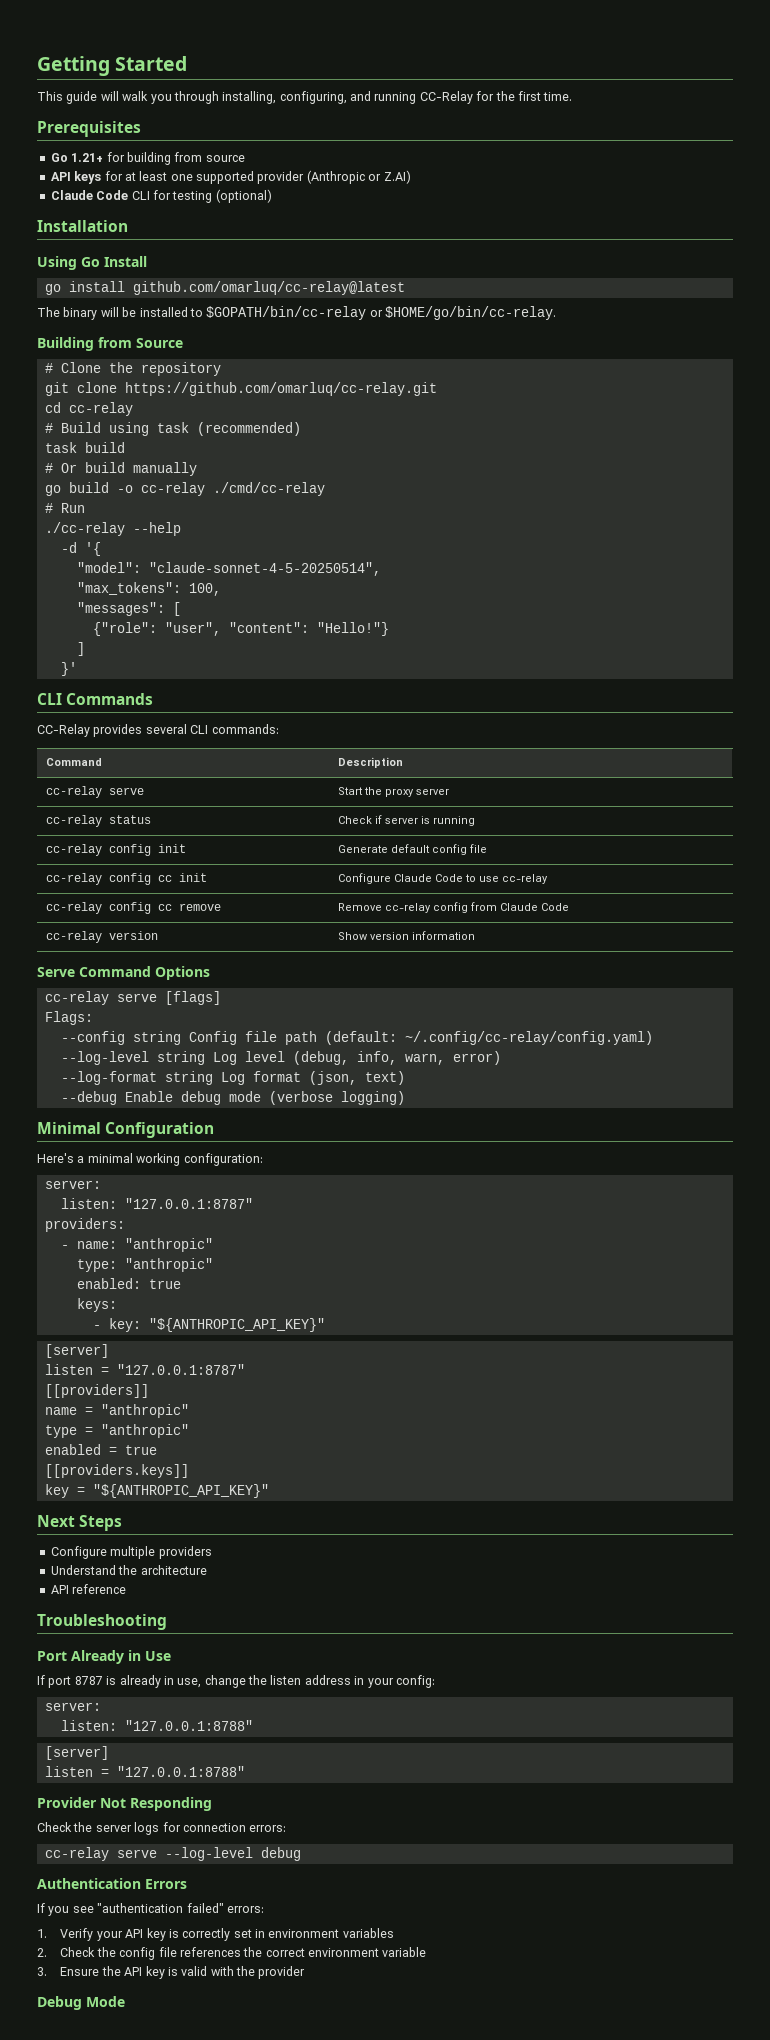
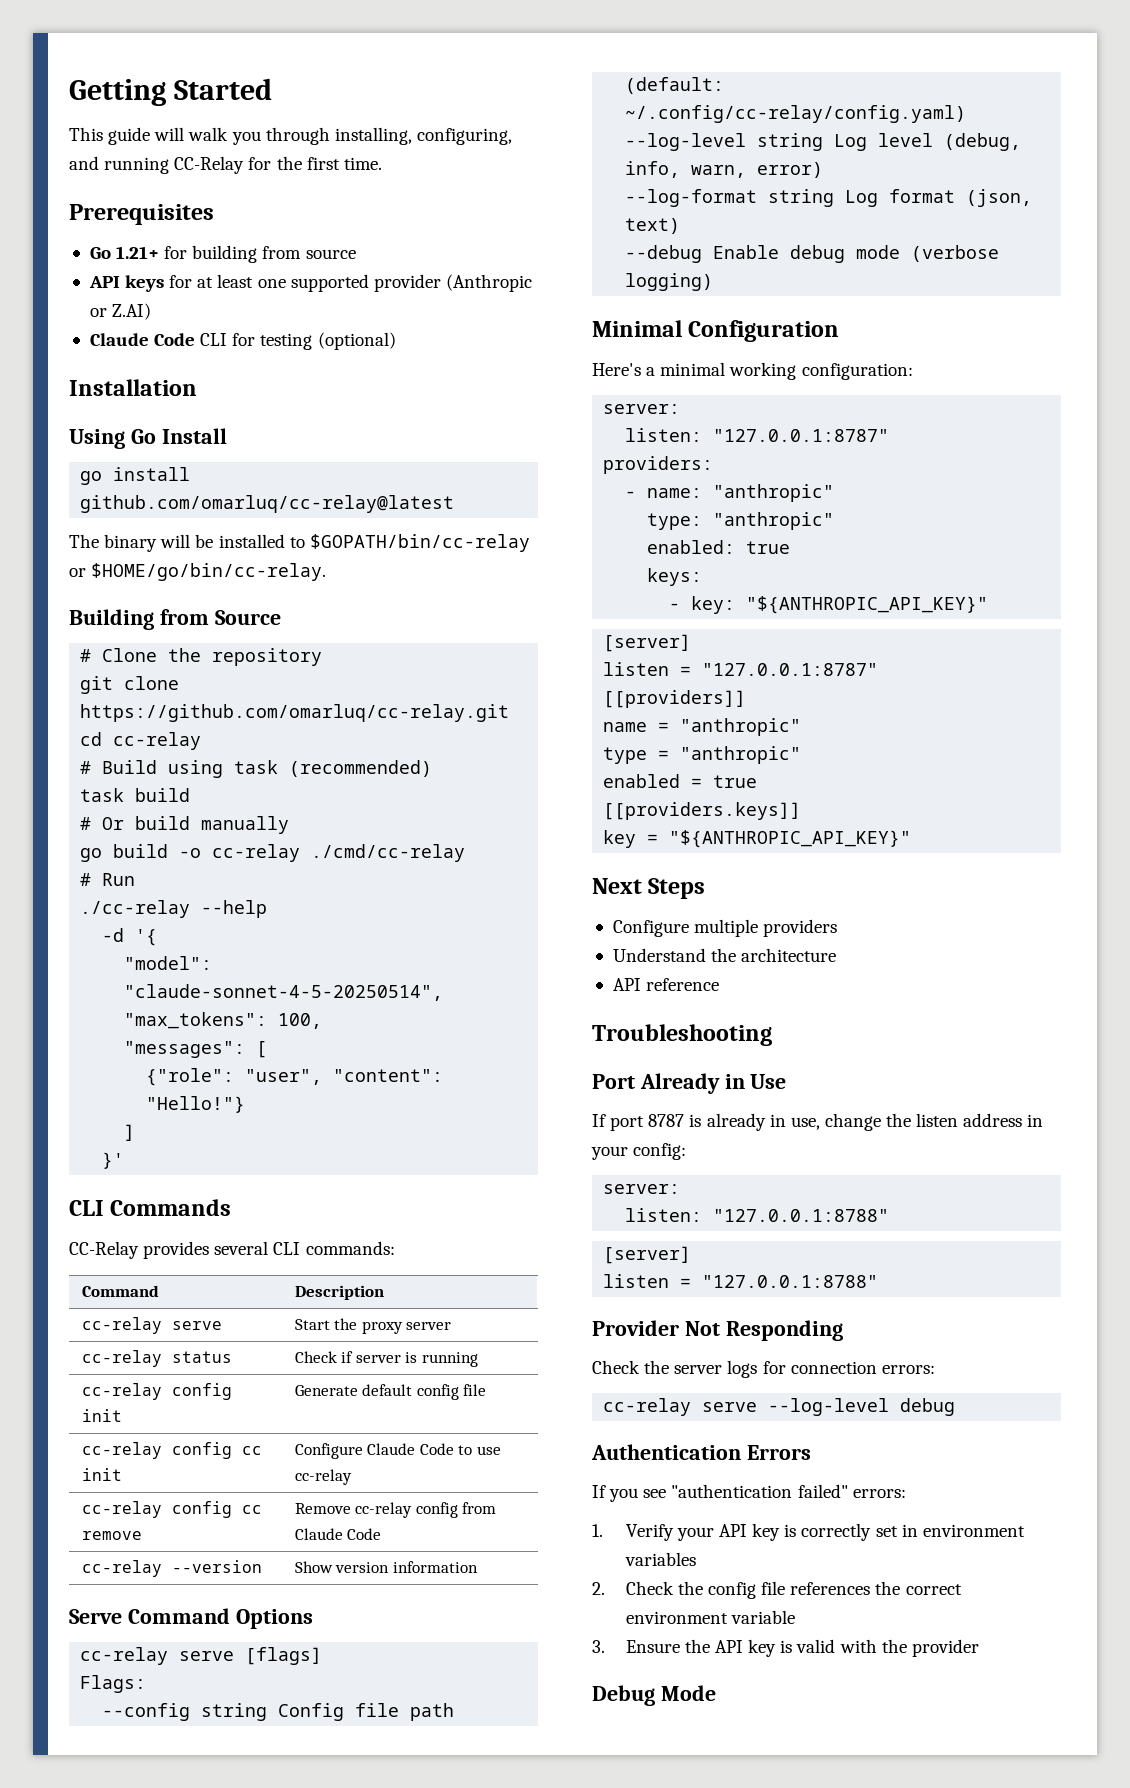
- cc-relay version | Show version information
+ cc-relay --version | Show version information

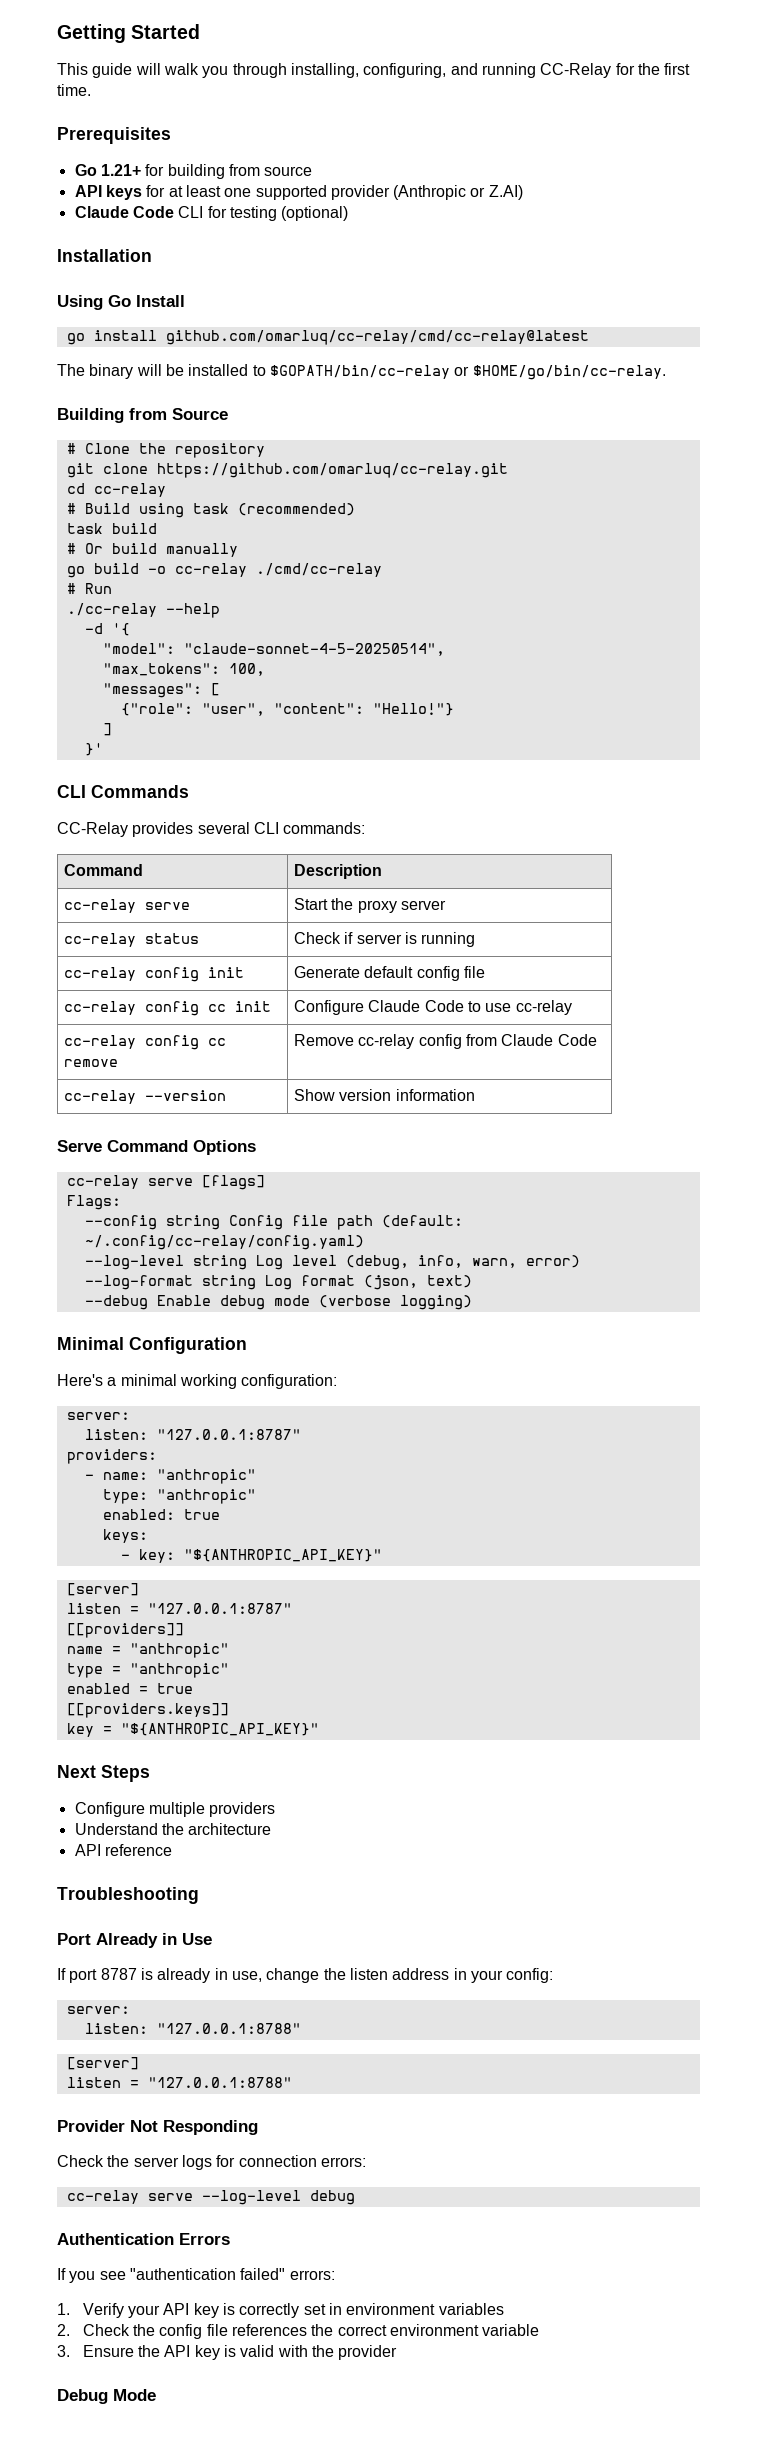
- go install github.com/omarluq/cc-relay@latest
+ go install github.com/omarluq/cc-relay/cmd/cc-relay@latest

